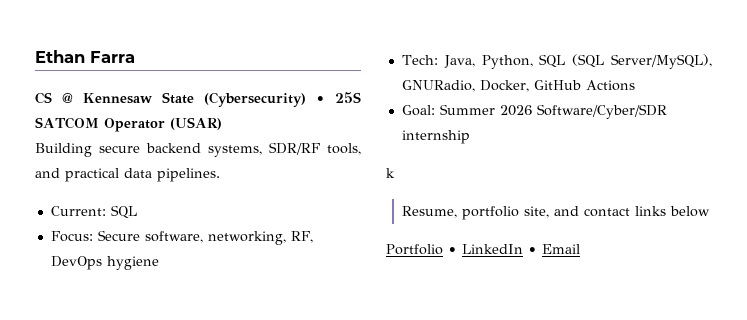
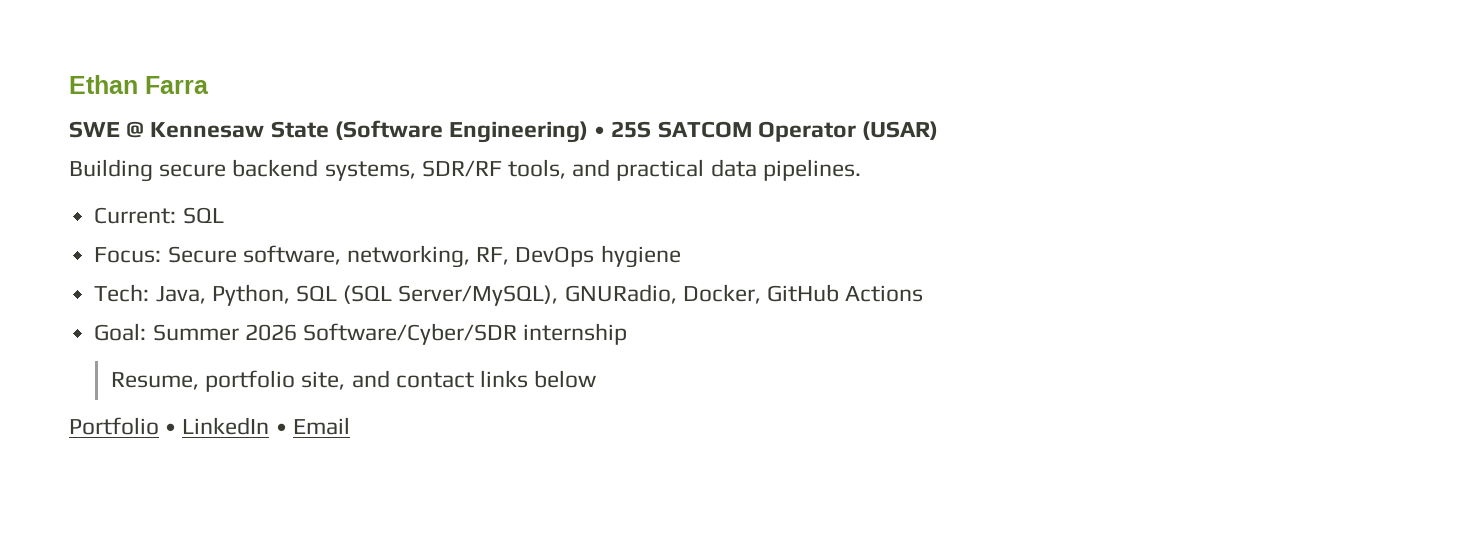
- CS @ Kennesaw State (Cybersecurity) • 25S SATCOM Operator (USAR)
+ SWE @ Kennesaw State (Software Engineering) • 25S SATCOM Operator (USAR)
- k

